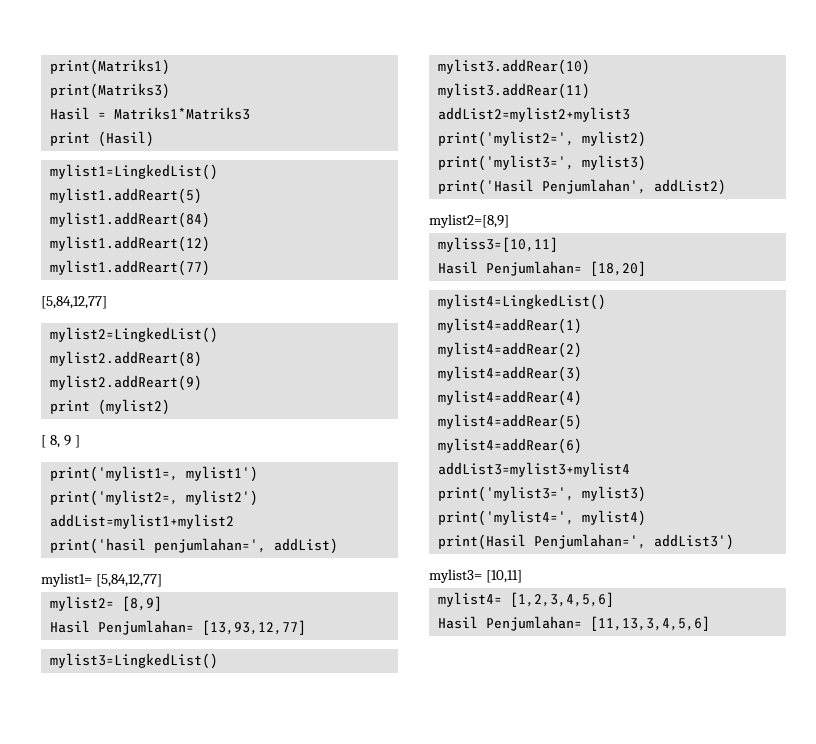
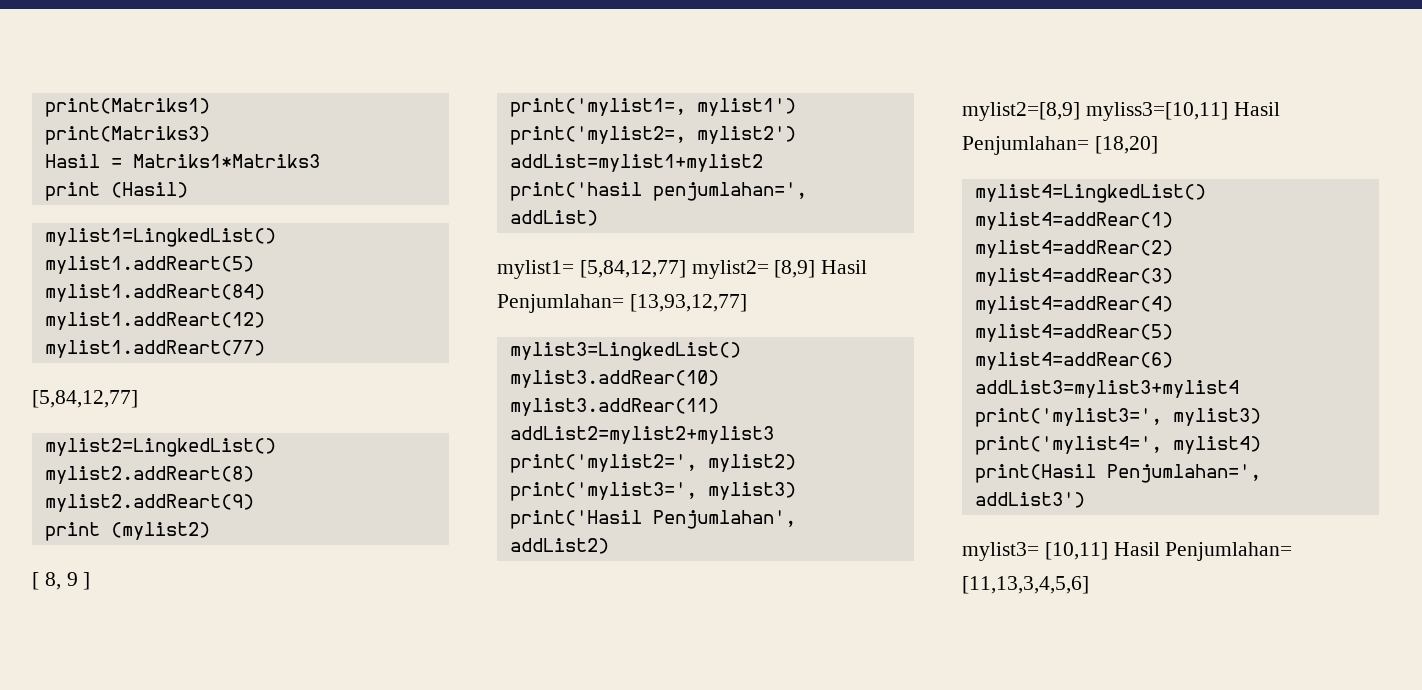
- mylist1= [5,84,12,77]
- mylist2= [8,9]
- Hasil Penjumlahan= [13,93,12,77]
+ mylist1= [5,84,12,77] mylist2= [8,9] Hasil Penjumlahan= [13,93,12,77]
- mylist2=[8,9]
- myliss3=[10,11]
- Hasil Penjumlahan= [18,20]
+ mylist2=[8,9] myliss3=[10,11] Hasil Penjumlahan= [18,20]
- mylist3= [10,11]
- mylist4= [1,2,3,4,5,6]
- Hasil Penjumlahan= [11,13,3,4,5,6]
+ mylist3= [10,11] Hasil Penjumlahan= [11,13,3,4,5,6]

